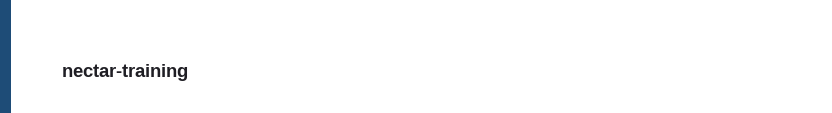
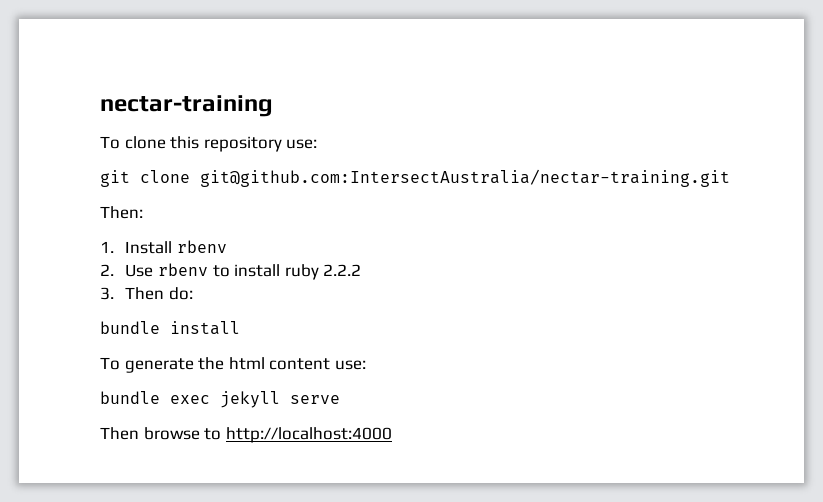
+ To clone this repository use:
+ git clone git@github.com:IntersectAustralia/nectar-training.git
+ Then:
+ 1. Install rbenv
+ 2. Use rbenv to install ruby 2.2.2
+ 3. Then do:
+ bundle install
+ To generate the html content use:
+ bundle exec jekyll serve
+ Then browse to http://localhost:4000

